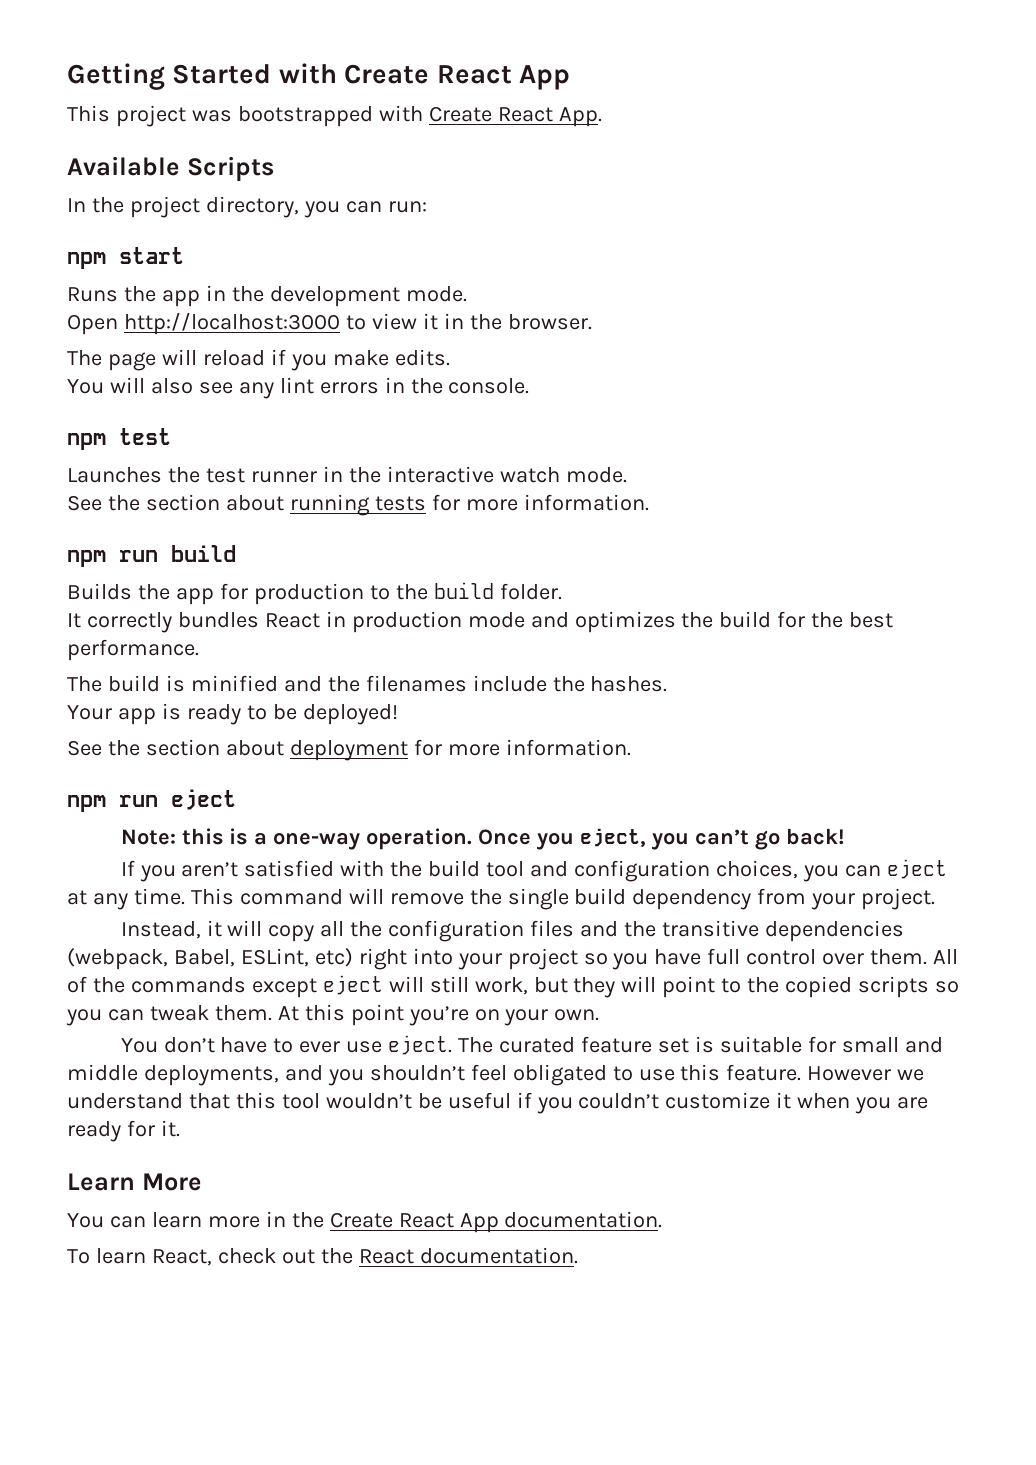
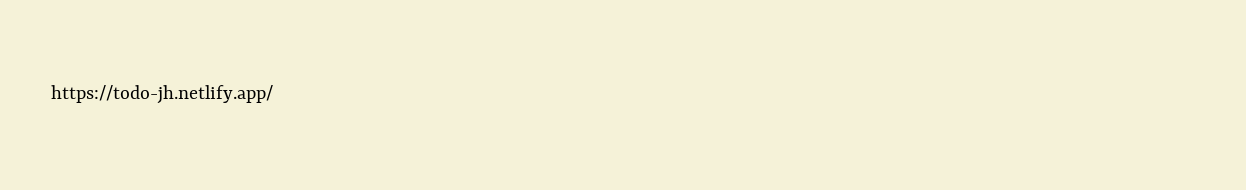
- Getting Started with Create React App
- This project was bootstrapped with Create React App.
- Available Scripts
- In the project directory, you can run:
- npm start
- Runs the app in the development mode.
- Open http://localhost:3000 to view it in the browser.
- The page will reload if you make edits.
- You will also see any lint errors in the console.
- npm test
- Launches the test runner in the interactive watch mode.
- See the section about running tests for more information.
- npm run build
- Builds the app for production to the build folder.
- It correctly bundles React in production mode and optimizes the build for the best performance.
- The build is minified and the filenames include the hashes.
- Your app is ready to be deployed!
- See the section about deployment for more information.
- npm run eject
- Note: this is a one-way operation. Once you eject, you can’t go back!
- If you aren’t satisfied with the build tool and configuration choices, you can eject at any time. This command will remove the single build dependency from your project.
- Instead, it will copy all the configuration files and the transitive dependencies (webpack, Babel, ESLint, etc) right into your project so you have full control over them. All of the commands except eject will still work, but they will point to the copied scripts so you can tweak them. At this point you’re on your own.
- You don’t have to ever use eject. The curated feature set is suitable for small and middle deployments, and you shouldn’t feel obligated to use this feature. However we understand that this tool wouldn’t be useful if you couldn’t customize it when you are ready for it.
- Learn More
- You can learn more in the Create React App documentation.
- To learn React, check out the React documentation.
+ https://todo-jh.netlify.app/

